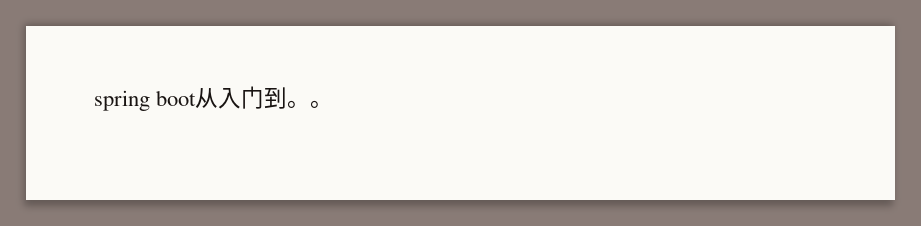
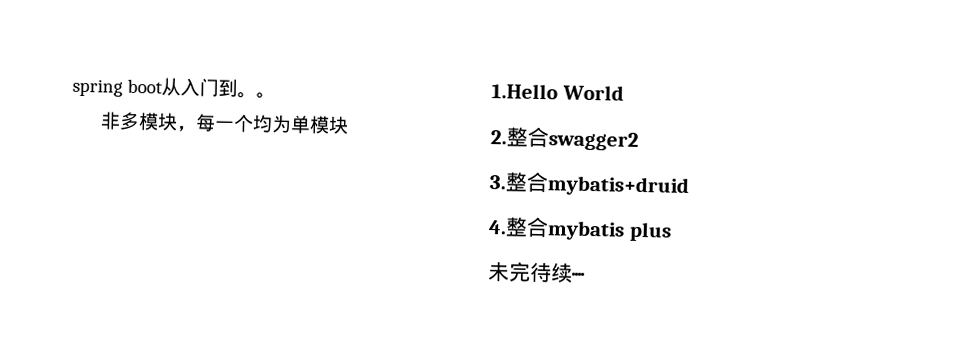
+ 非多模块，每一个均为单模块
+ 1.Hello World
+ 2.整合swagger2
+ 3.整合mybatis+druid
+ 4.整合mybatis plus
+ 未完待续····

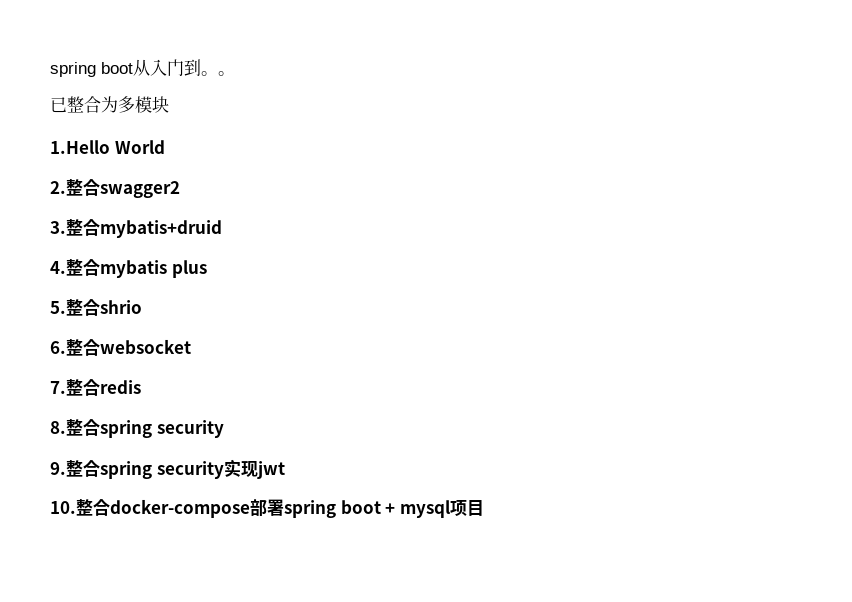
- 非多模块，每一个均为单模块
+ 已整合为多模块
- 未完待续····
+ 5.整合shrio
+ 6.整合websocket
+ 7.整合redis
+ 8.整合spring security
+ 9.整合spring security实现jwt
+ 10.整合docker-compose部署spring boot + mysql项目

